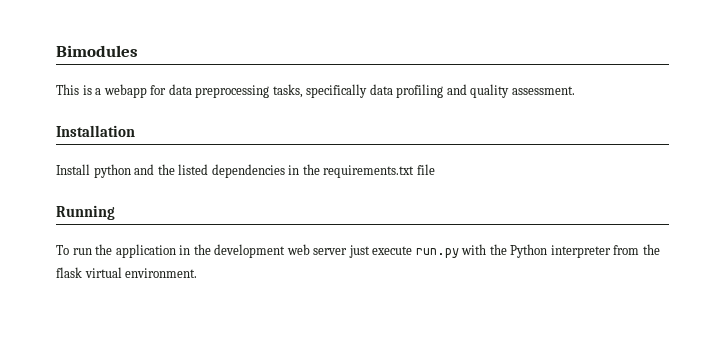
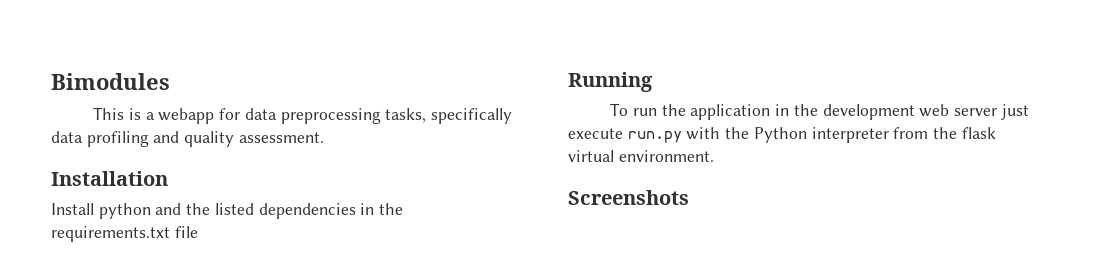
+ Screenshots

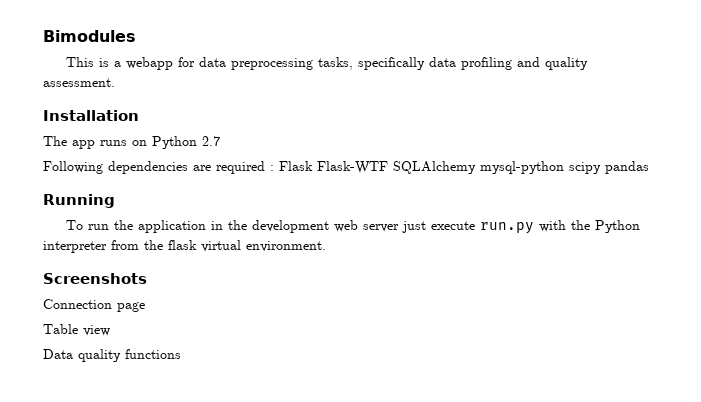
- Install python and the listed dependencies in the requirements.txt file
+ The app runs on Python 2.7
+ Following dependencies are required : Flask Flask-WTF SQLAlchemy mysql-python scipy pandas
+ Connection page
+ Table view
+ Data quality functions

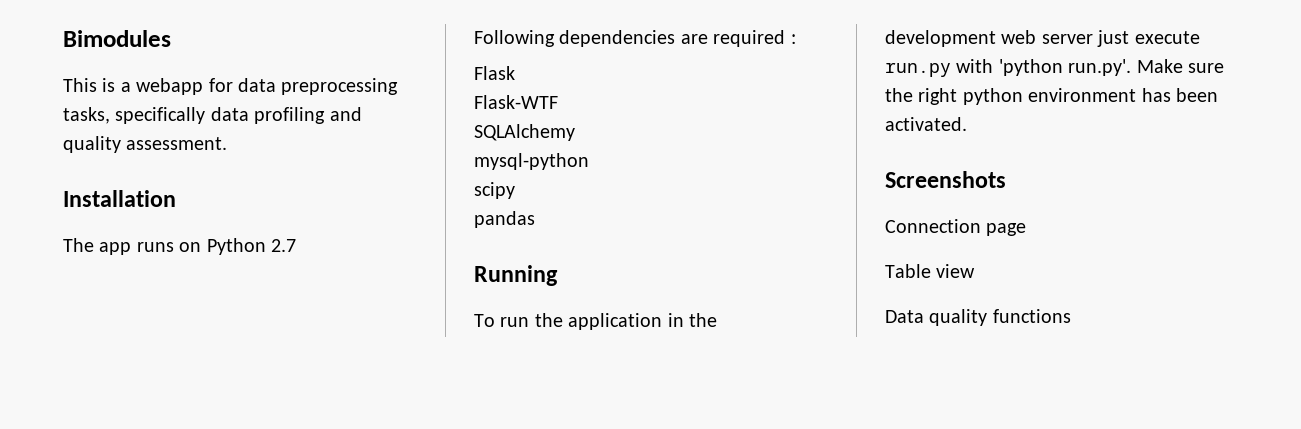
- Following dependencies are required : Flask Flask-WTF SQLAlchemy mysql-python scipy pandas
+ Following dependencies are required :
+ Flask
+ Flask-WTF
+ SQLAlchemy
+ mysql-python
+ scipy
+ pandas
- To run the application in the development web server just execute run.py with the Python interpreter from the flask virtual environment.
+ To run the application in the development web server just execute run.py with 'python run.py'. Make sure the right python environment has been activated.

